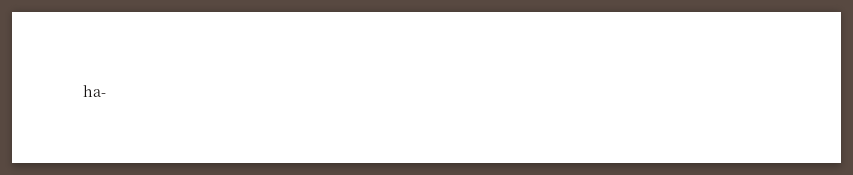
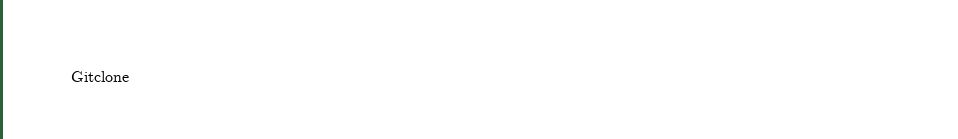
- ha-
+ Gitclone

